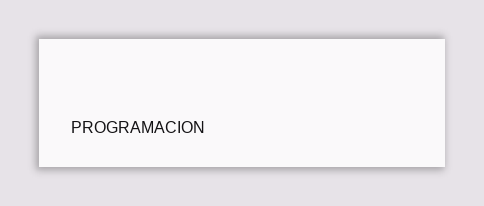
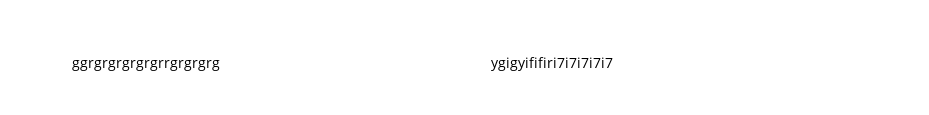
- PROGRAMACION
+ ggrgrgrgrgrgrrgrgrgrg
+ ygigyififiri7i7i7i7i7

